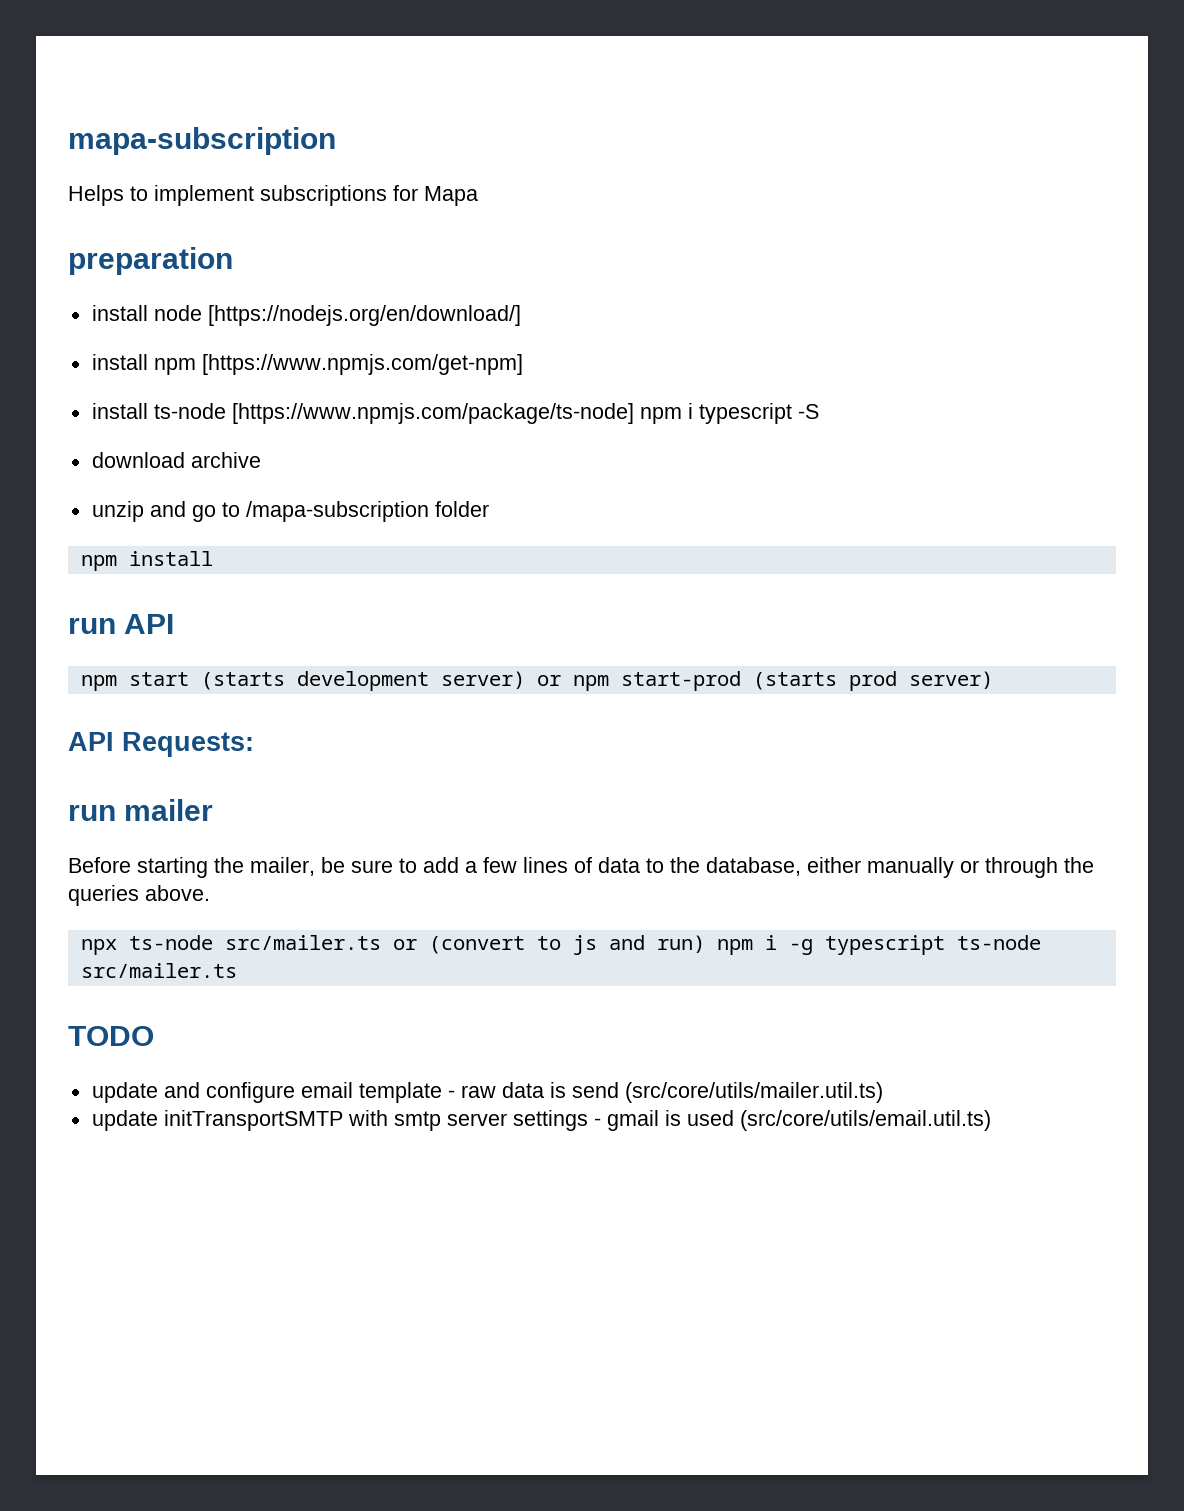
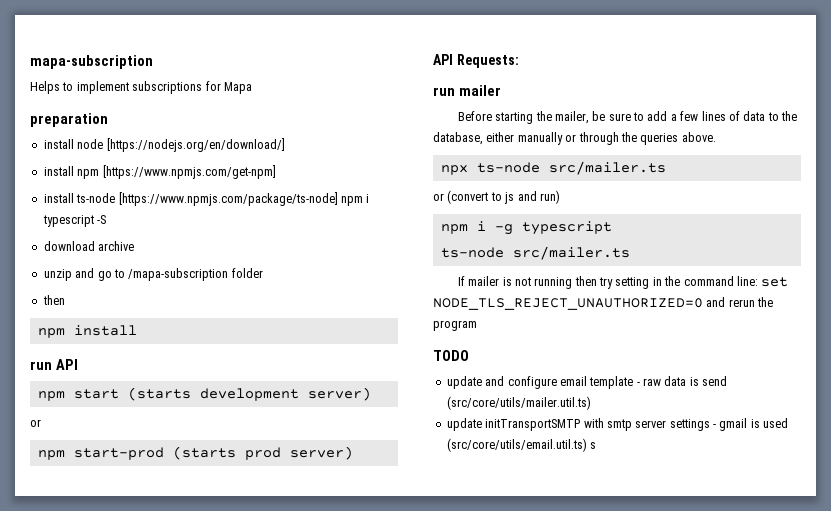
  unzip and go to /mapa-subscription folder
+ then
- npm start (starts development server) or npm start-prod (starts prod server)
+ npm start (starts development server)
+ or
+ npm start-prod (starts prod server)
- npx ts-node src/mailer.ts or (convert to js and run) npm i -g typescript ts-node src/mailer.ts
+ npx ts-node src/mailer.ts
+ or (convert to js and run)
+ npm i -g typescript
+ ts-node src/mailer.ts
+ If mailer is not running then try setting in the command line: set NODE_TLS_REJECT_UNAUTHORIZED=0 and rerun the program
- update initTransportSMTP with smtp server settings - gmail is used (src/core/utils/email.util.ts)
+ update initTransportSMTP with smtp server settings - gmail is used (src/core/utils/email.util.ts) s

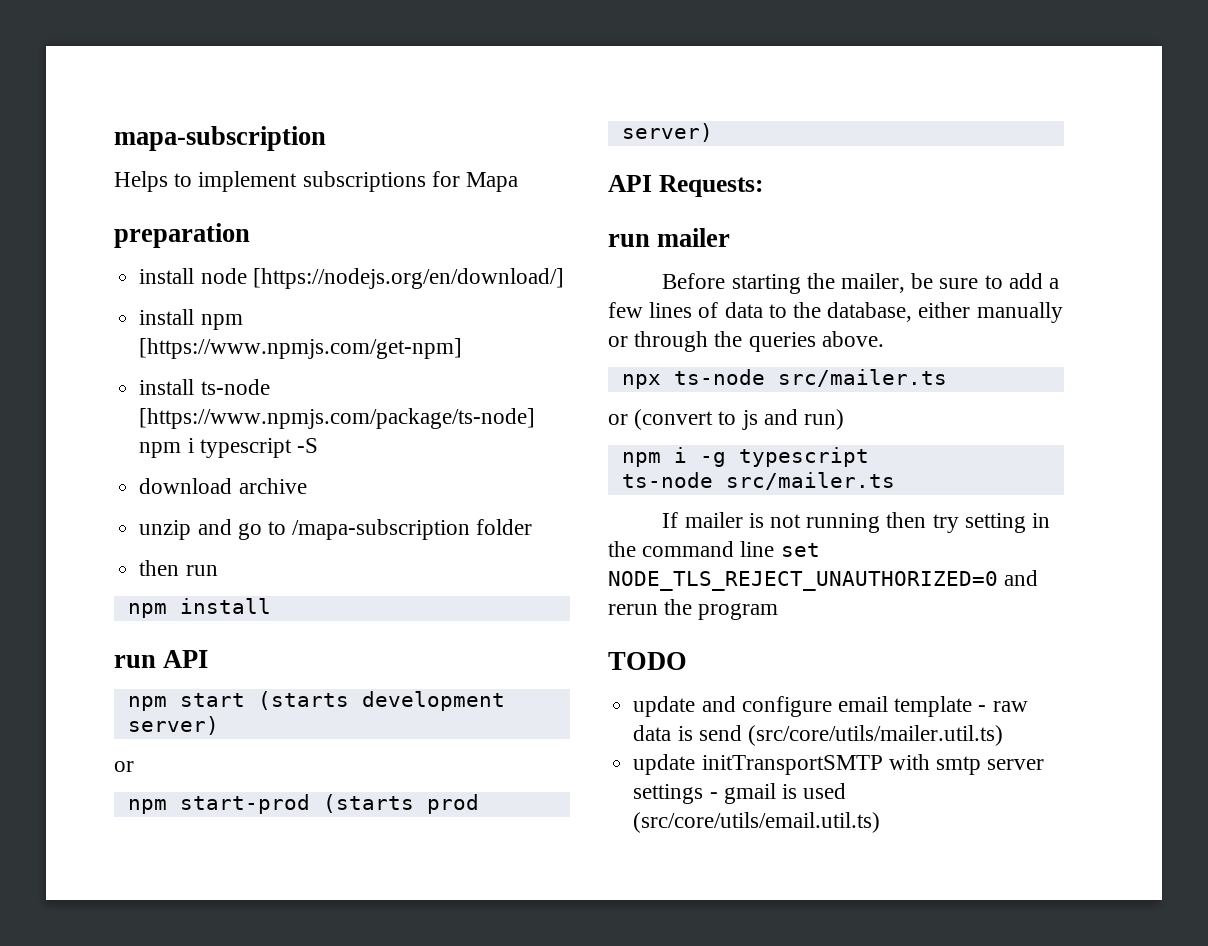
  unzip and go to /mapa-subscription folder
- then
+ then run
- If mailer is not running then try setting in the command line: set NODE_TLS_REJECT_UNAUTHORIZED=0 and rerun the program
+ If mailer is not running then try setting in the command line set NODE_TLS_REJECT_UNAUTHORIZED=0 and rerun the program
- update initTransportSMTP with smtp server settings - gmail is used (src/core/utils/email.util.ts) s
+ update initTransportSMTP with smtp server settings - gmail is used (src/core/utils/email.util.ts)

